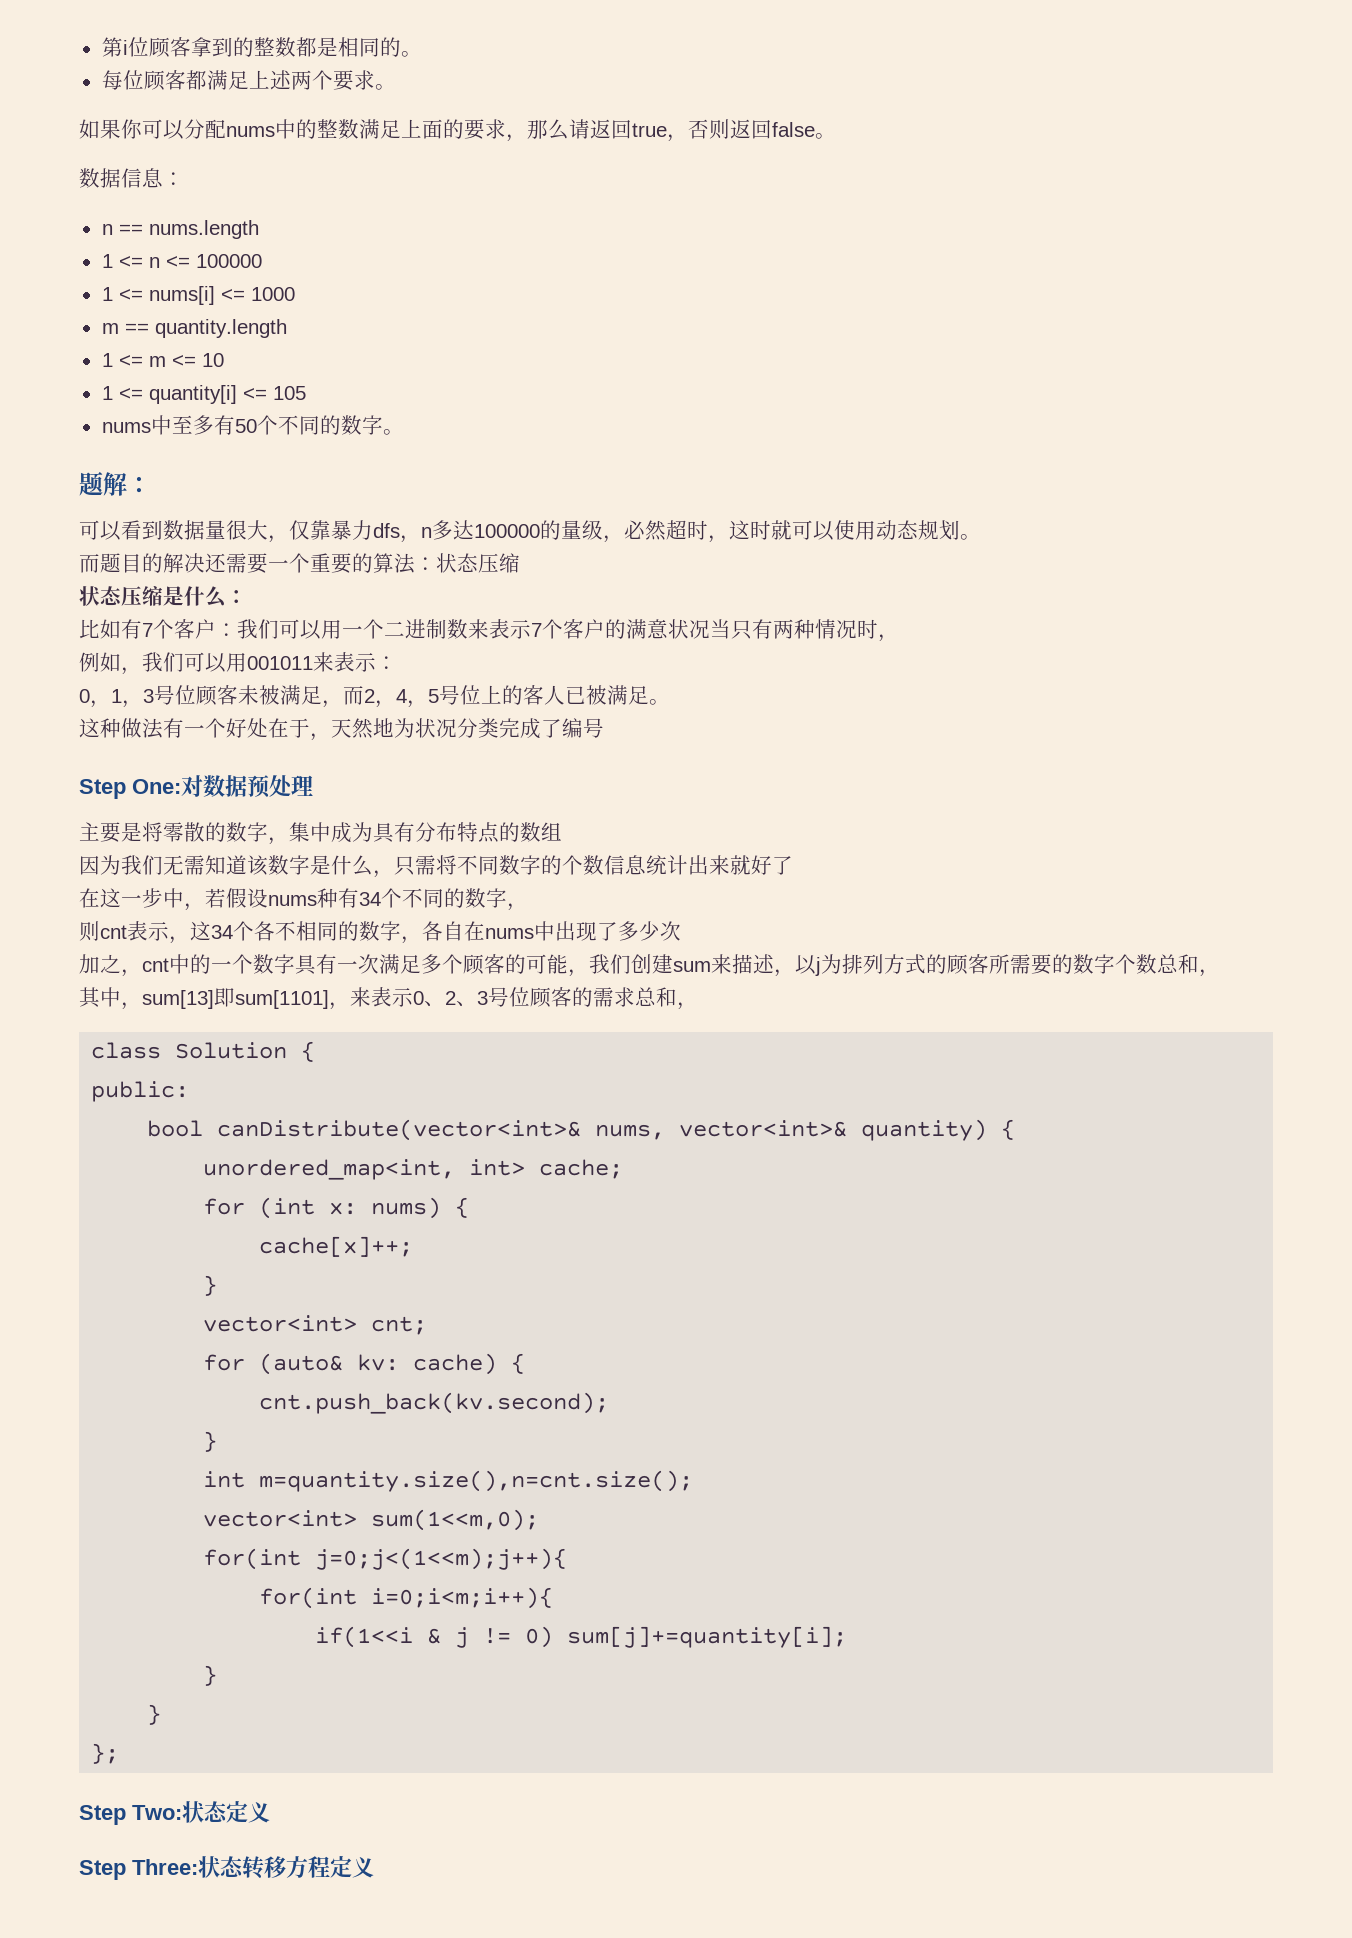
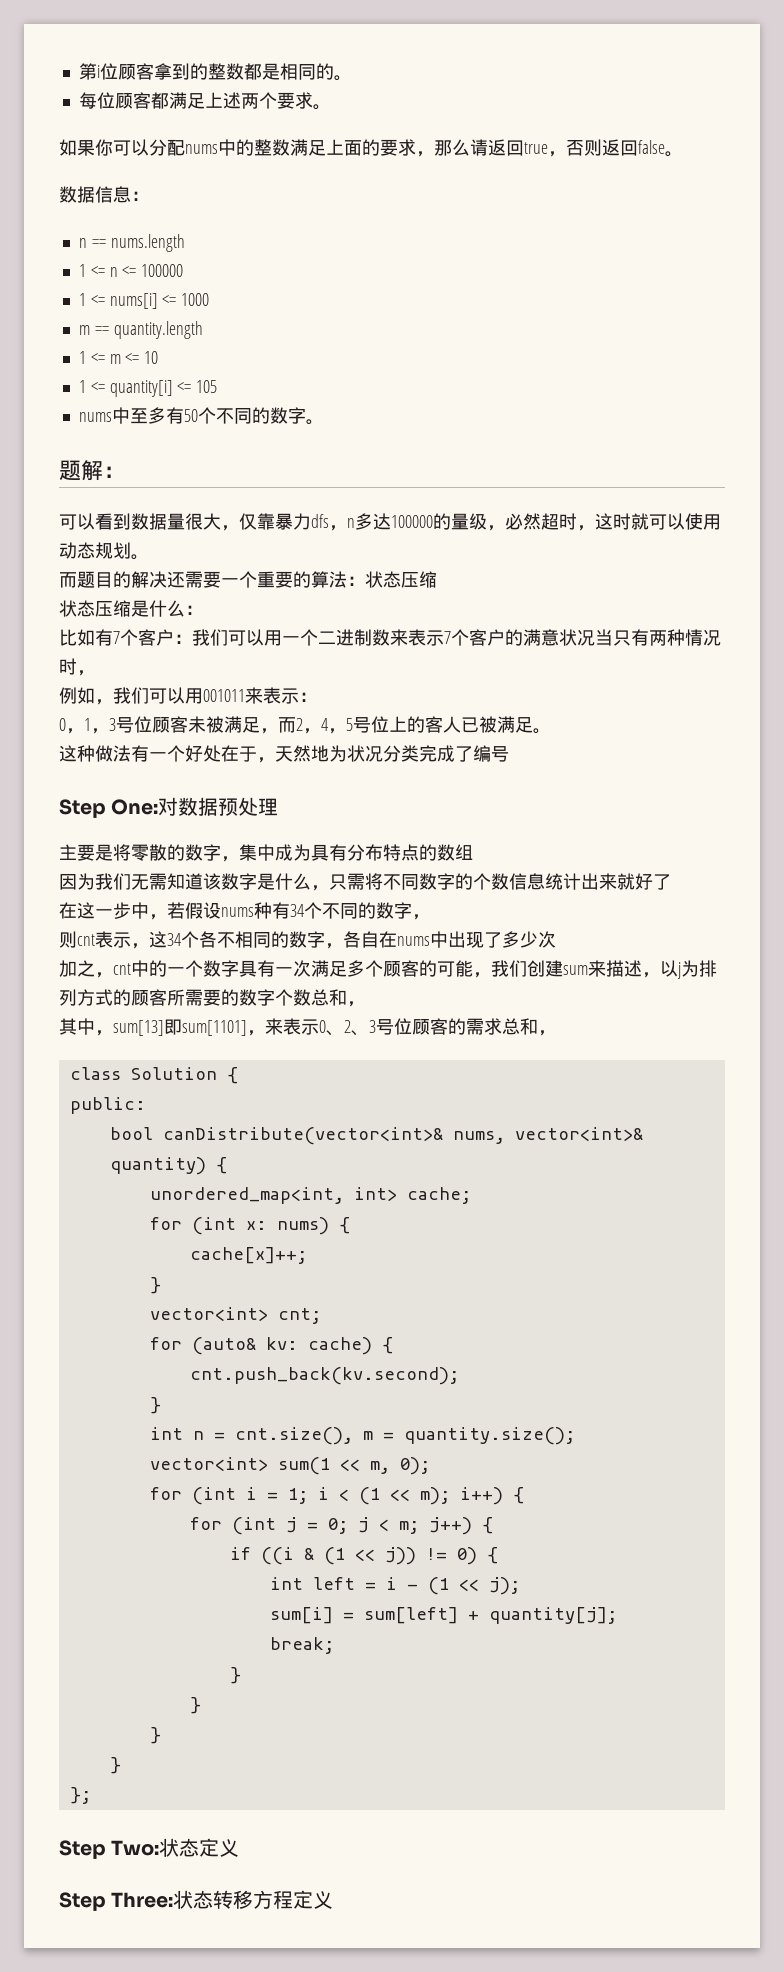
- int m=quantity.size(),n=cnt.size();
- vector<int> sum(1<<m,0);
- for(int j=0;j<(1<<m);j++){
- for(int i=0;i<m;i++){
- if(1<<i & j != 0) sum[j]+=quantity[i];
+ int n = cnt.size(), m = quantity.size();
+ vector<int> sum(1 << m, 0);
+ for (int i = 1; i < (1 << m); i++) {
+ for (int j = 0; j < m; j++) {
+ if ((i & (1 << j)) != 0) {
+ int left = i - (1 << j);
+ sum[i] = sum[left] + quantity[j];
+ break;
+ }
+ }

